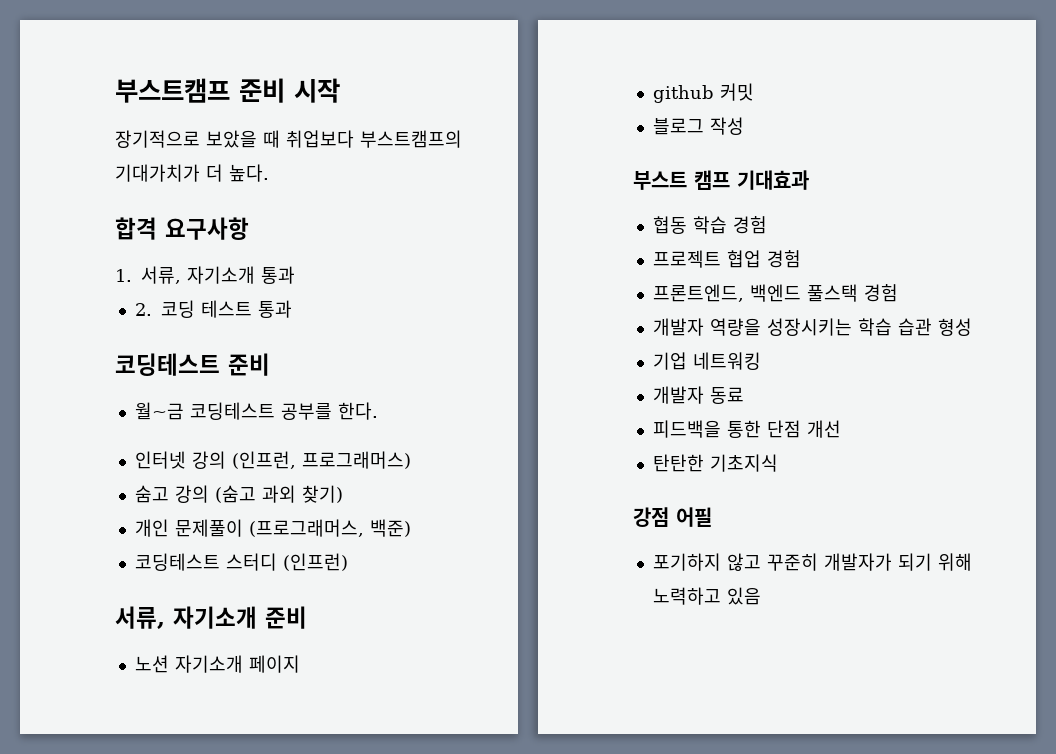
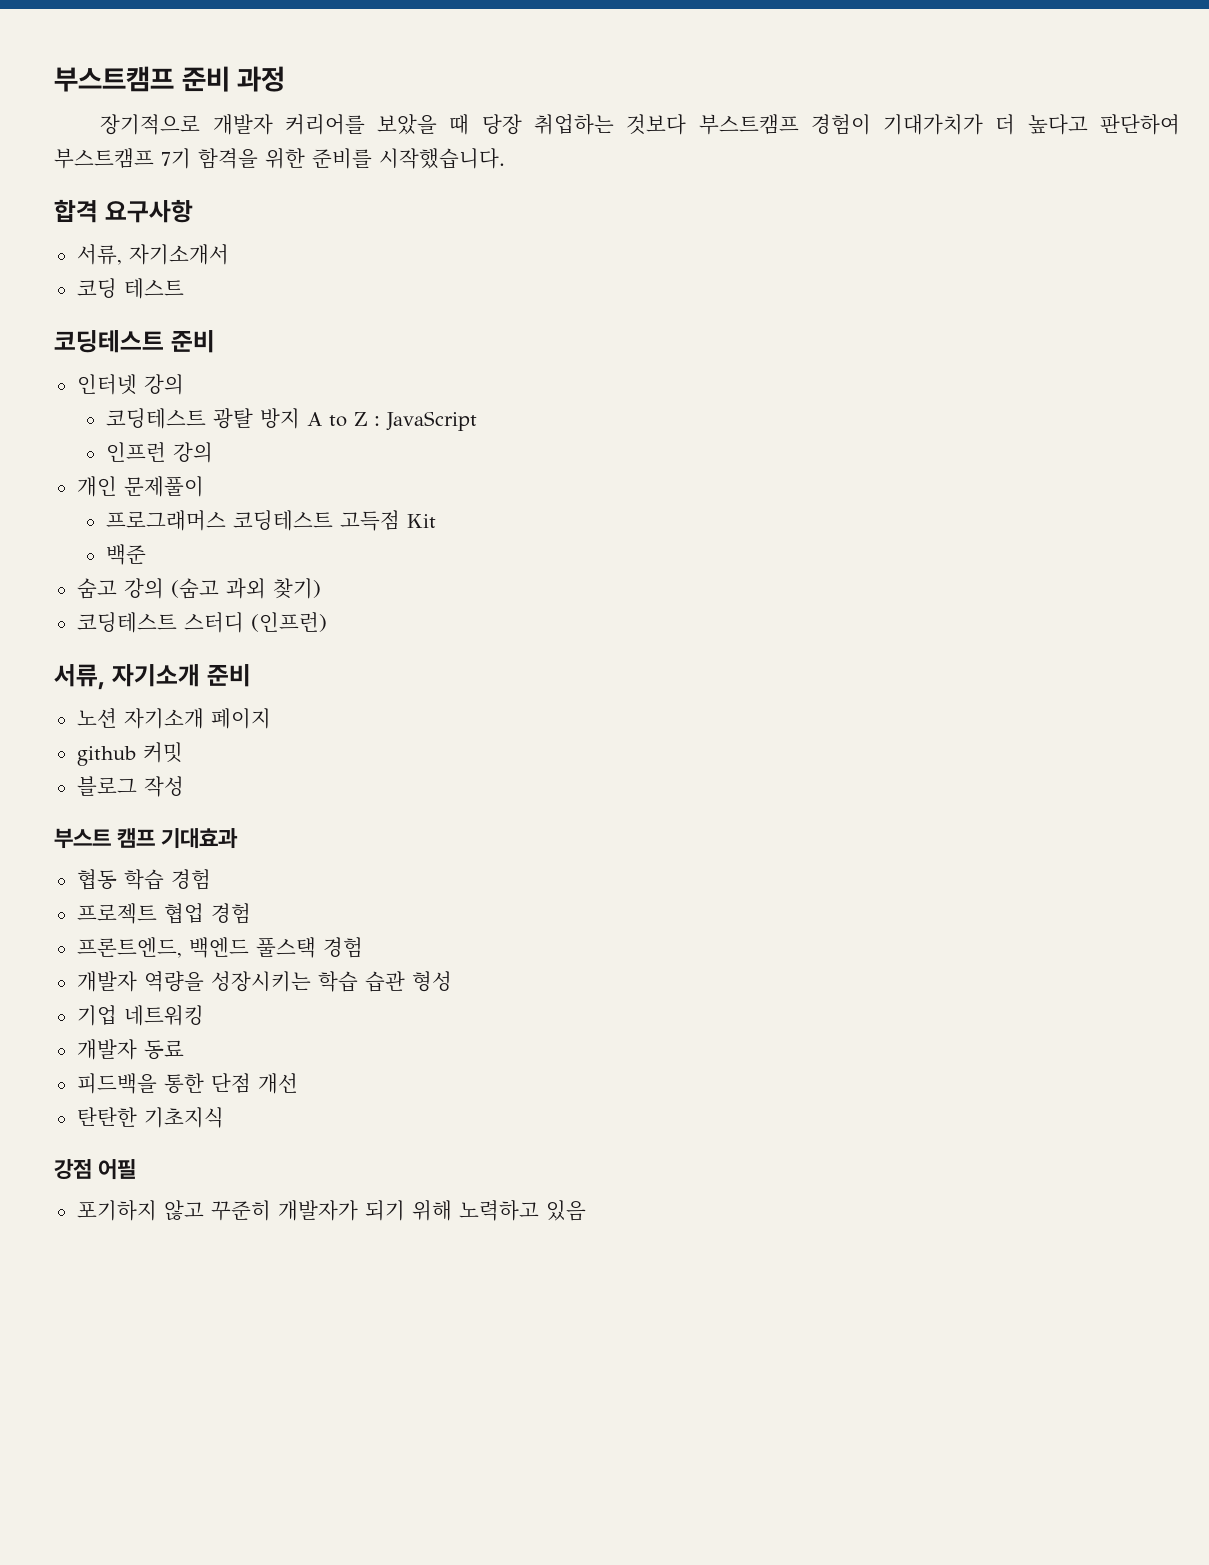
- 부스트캠프 준비 시작
+ 부스트캠프 준비 과정
- 장기적으로 보았을 때 취업보다 부스트캠프의 기대가치가 더 높다.
+ 장기적으로 개발자 커리어를 보았을 때 당장 취업하는 것보다 부스트캠프 경험이 기대가치가 더 높다고 판단하여 부스트캠프 7기 함격을 위한 준비를 시작했습니다.
  합격 요구사항
- 1. 서류, 자기소개 통과
- 2. 코딩 테스트 통과
+ 서류, 자기소개서
+ 코딩 테스트
- 월~금 코딩테스트 공부를 한다.
- 인터넷 강의 (인프런, 프로그래머스)
+ 인터넷 강의
+ 코딩테스트 광탈 방지 A to Z : JavaScript
+ 인프런 강의
+ 개인 문제풀이
+ 프로그래머스 코딩테스트 고득점 Kit
+ 백준
- 개인 문제풀이 (프로그래머스, 백준)

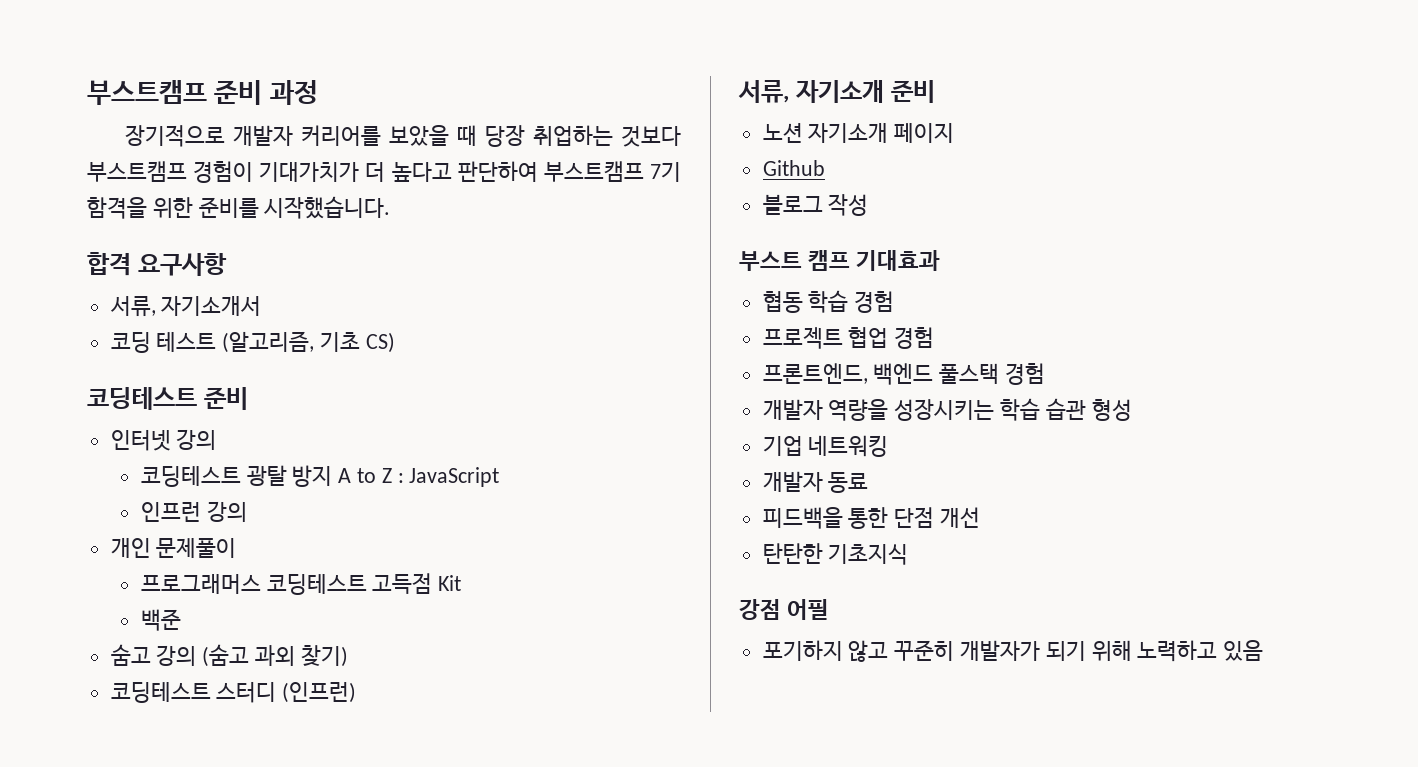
- 코딩 테스트
+ 코딩 테스트 (알고리즘, 기초 CS)
- github 커밋
+ Github

